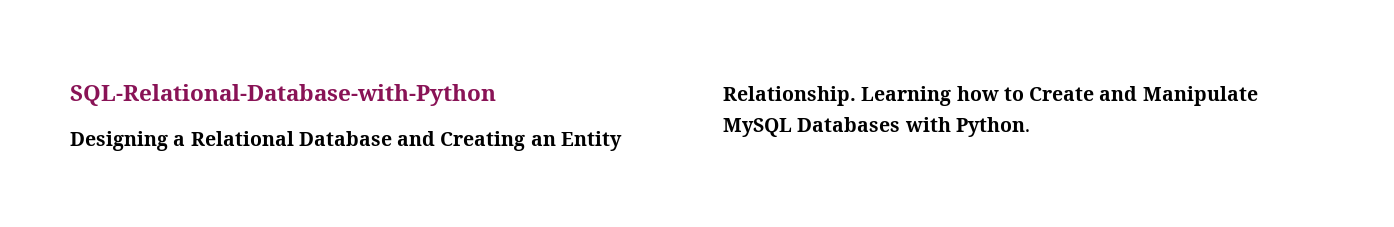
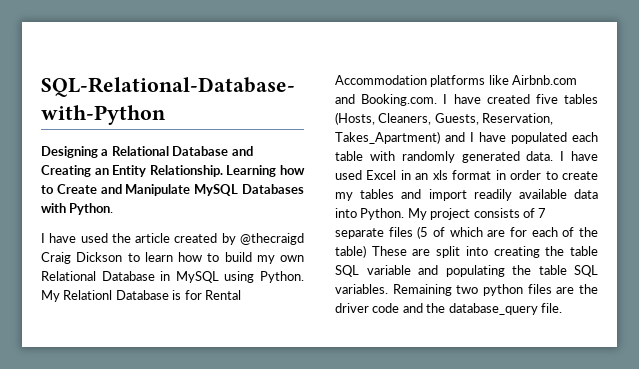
+ I have used the article created by @thecraigd Craig Dickson to learn how to build my own Relational Database in MySQL using Python. My Relationl Database is for Rental Accommodation platforms like Airbnb.com and Booking.com. I have created five tables (Hosts, Cleaners, Guests, Reservation, Takes_Apartment) and I have populated each table with randomly generated data. I have used Excel in an xls format in order to create my tables and import readily available data into Python. My project consists of 7 separate files (5 of which are for each of the table) These are split into creating the table SQL variable and populating the table SQL variables. Remaining two python files are the driver code and the database_query file.

